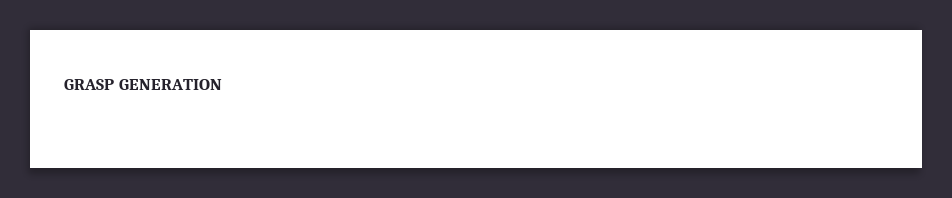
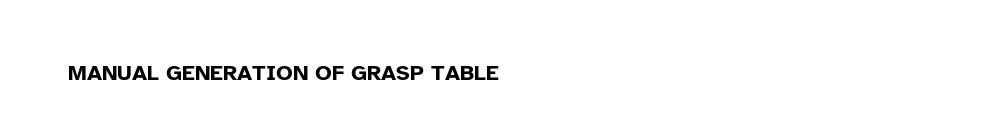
- GRASP GENERATION
+ MANUAL GENERATION OF GRASP TABLE

